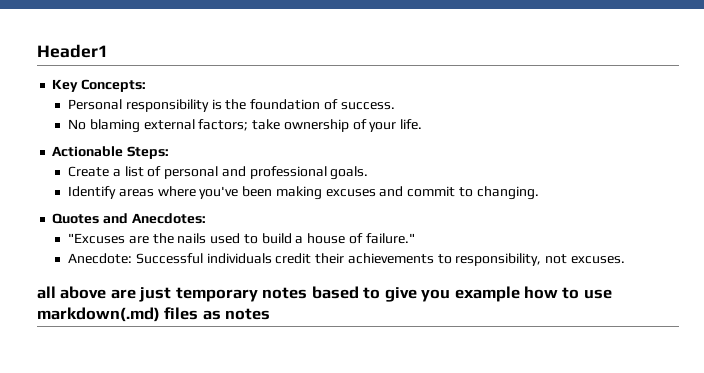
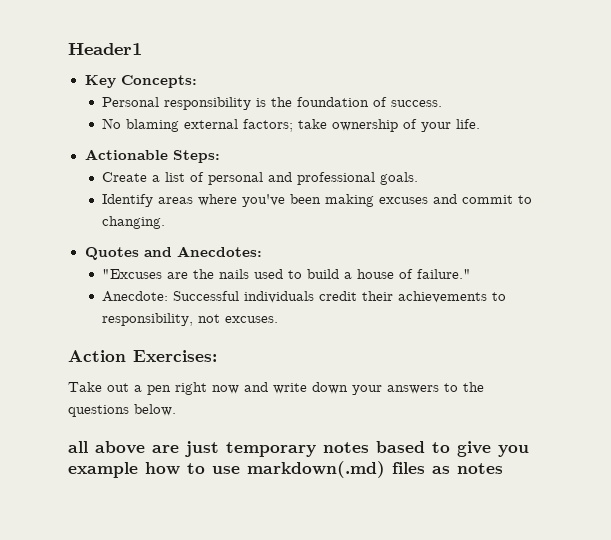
+ Action Exercises:
+ Take out a pen right now and write down your answers to the questions below.

